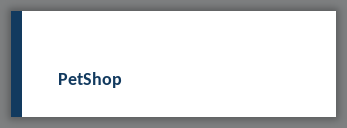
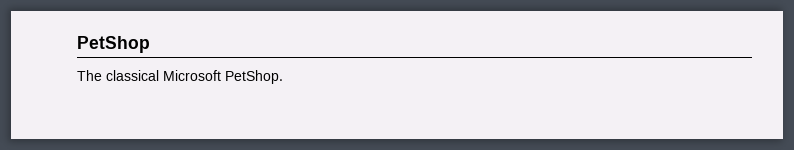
+ The classical Microsoft PetShop.

